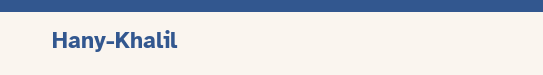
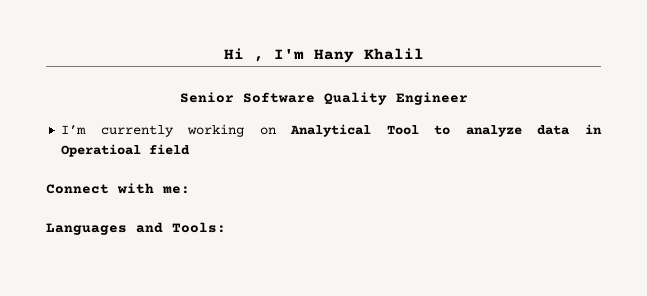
- Hany-Khalil
+ Hi , I'm Hany Khalil
+ Senior Software Quality Engineer
+ I’m currently working on Analytical Tool to analyze data in Operatioal field
+ Connect with me:
+ Languages and Tools:

